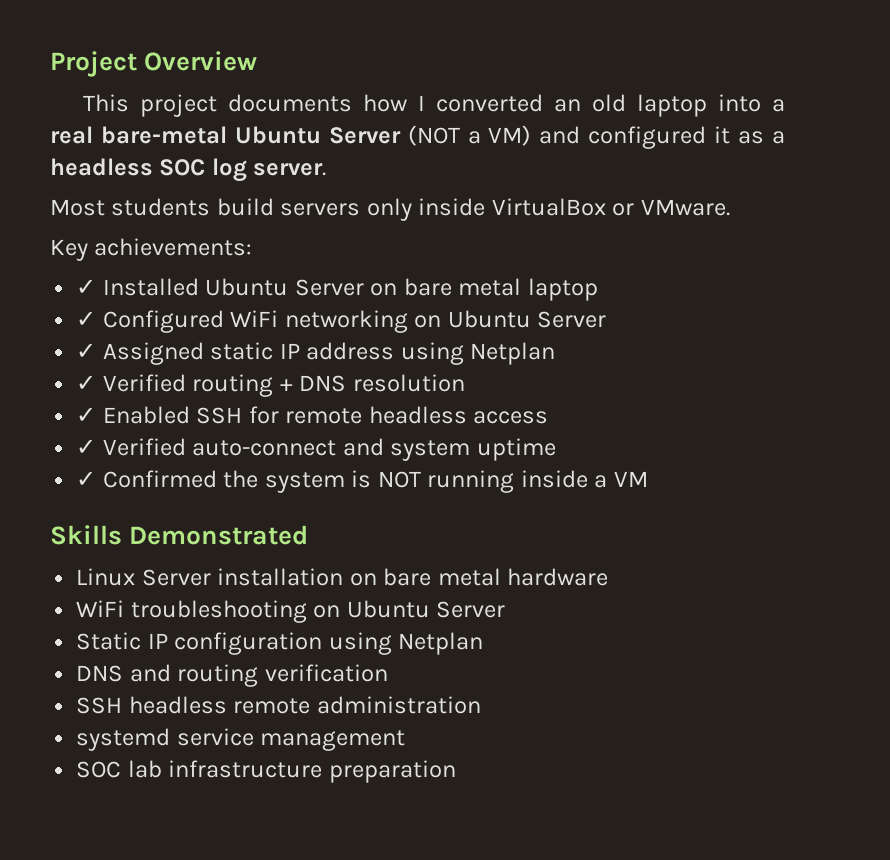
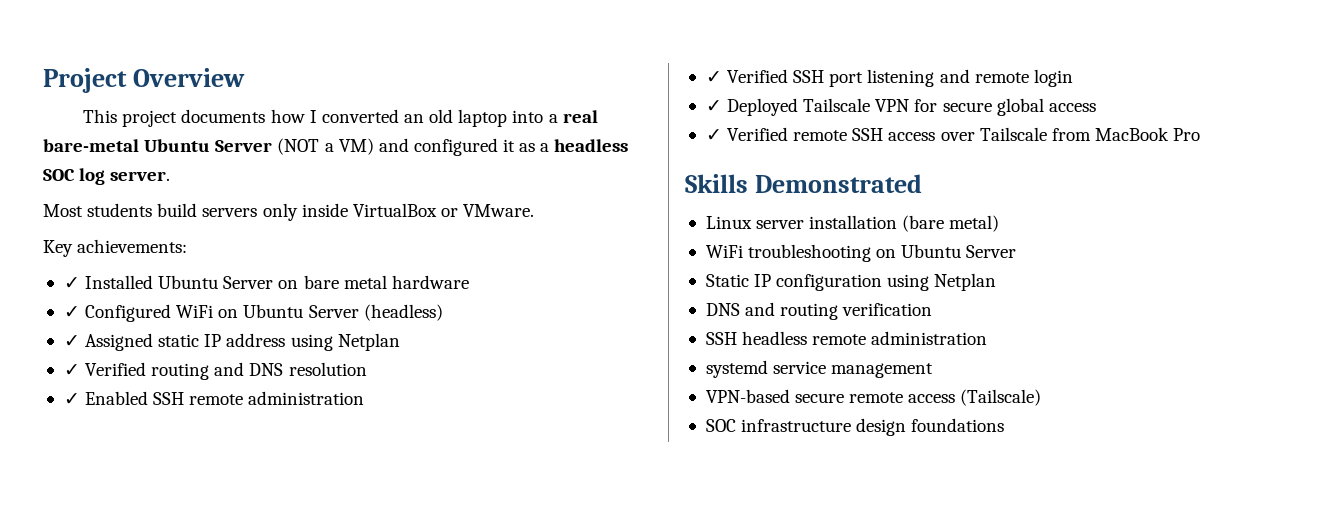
- ✓ Installed Ubuntu Server on bare metal laptop
+ ✓ Installed Ubuntu Server on bare metal hardware
- ✓ Configured WiFi networking on Ubuntu Server
+ ✓ Configured WiFi on Ubuntu Server (headless)
- ✓ Verified routing + DNS resolution
+ ✓ Verified routing and DNS resolution
- ✓ Enabled SSH for remote headless access
- ✓ Verified auto-connect and system uptime
- ✓ Confirmed the system is NOT running inside a VM
+ ✓ Enabled SSH remote administration
+ ✓ Verified SSH port listening and remote login
+ ✓ Deployed Tailscale VPN for secure global access
+ ✓ Verified remote SSH access over Tailscale from MacBook Pro
  Skills Demonstrated
- Linux Server installation on bare metal hardware
+ Linux server installation (bare metal)
- SOC lab infrastructure preparation
+ VPN-based secure remote access (Tailscale)
+ SOC infrastructure design foundations

